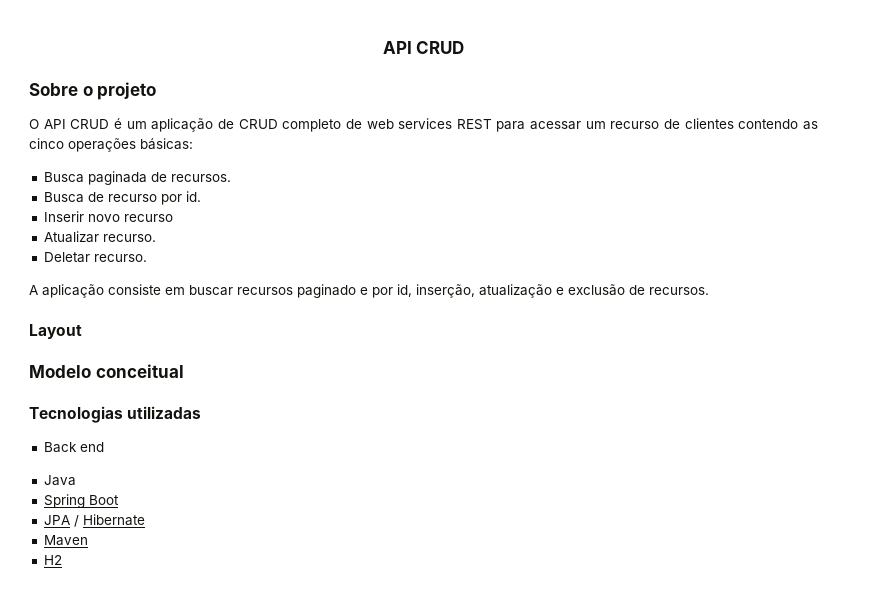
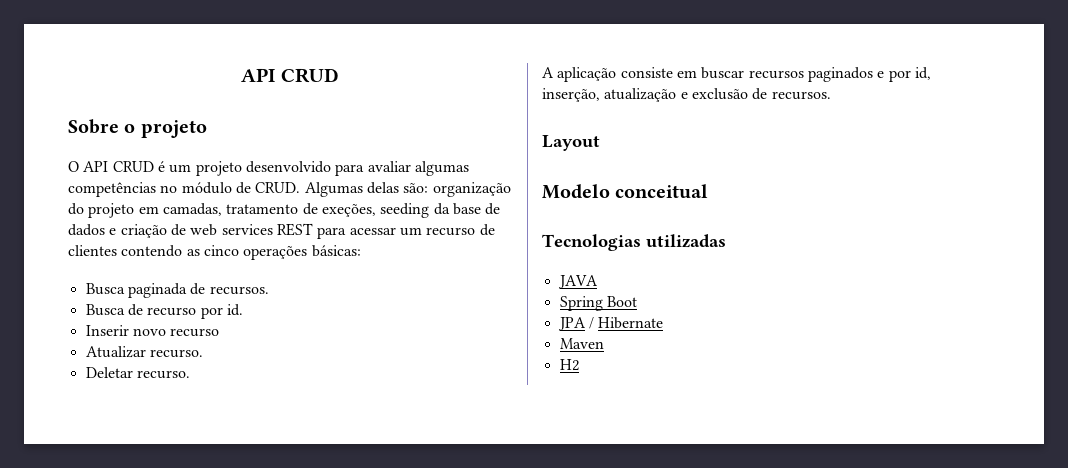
- O API CRUD é um aplicação de CRUD completo de web services REST para acessar um recurso de clientes contendo as cinco operações básicas:
+ O API CRUD é um projeto desenvolvido para avaliar algumas competências no módulo de CRUD. Algumas delas são: organização do projeto em camadas, tratamento de exeções, seeding da base de dados e criação de web services REST para acessar um recurso de clientes contendo as cinco operações básicas:
- A aplicação consiste em buscar recursos paginado e por id, inserção, atualização e exclusão de recursos.
+ A aplicação consiste em buscar recursos paginados e por id, inserção, atualização e exclusão de recursos.
- Back end
- Java
+ JAVA

